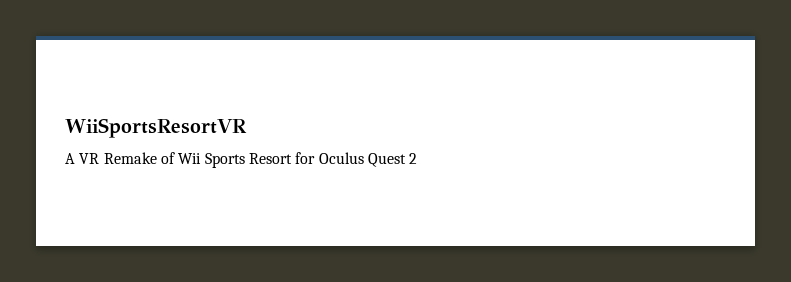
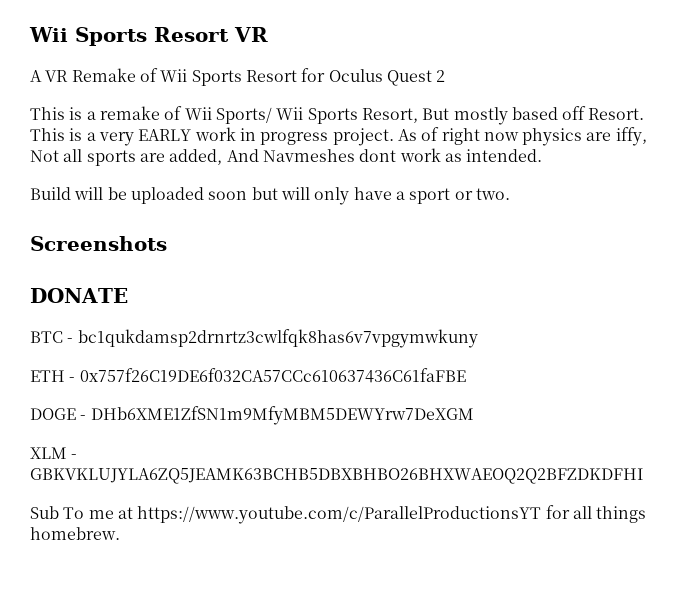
- WiiSportsResortVR
+ Wii Sports Resort VR
+ This is a remake of Wii Sports/ Wii Sports Resort, But mostly based off Resort. This is a very EARLY work in progress project. As of right now physics are iffy, Not all sports are added, And Navmeshes dont work as intended.
+ Build will be uploaded soon but will only have a sport or two.
+ Screenshots
+ DONATE
+ BTC - bc1qukdamsp2drnrtz3cwlfqk8has6v7vpgymwkuny
+ ETH - 0x757f26C19DE6f032CA57CCc610637436C61faFBE
+ DOGE - DHb6XME1ZfSN1m9MfyMBM5DEWYrw7DeXGM
+ XLM - GBKVKLUJYLA6ZQ5JEAMK63BCHB5DBXBHBO26BHXWAEOQ2Q2BFZDKDFHI
+ Sub To me at https://www.youtube.com/c/ParallelProductionsYT for all things homebrew.

